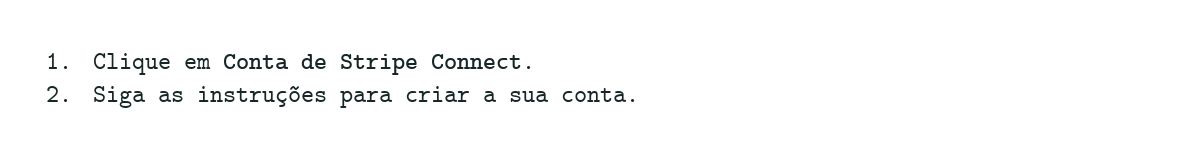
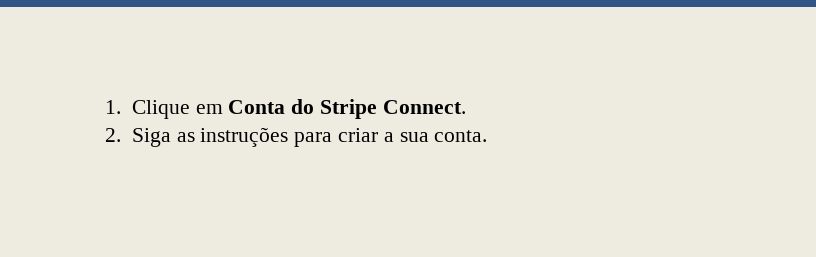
- 1. Clique em Conta de Stripe Connect.
+ 1. Clique em Conta do Stripe Connect.

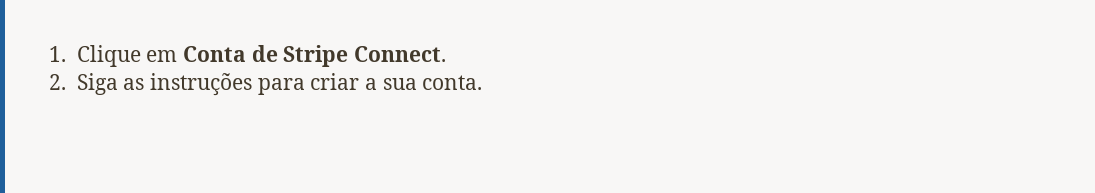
- 1. Clique em Conta do Stripe Connect.
+ 1. Clique em Conta de Stripe Connect.

